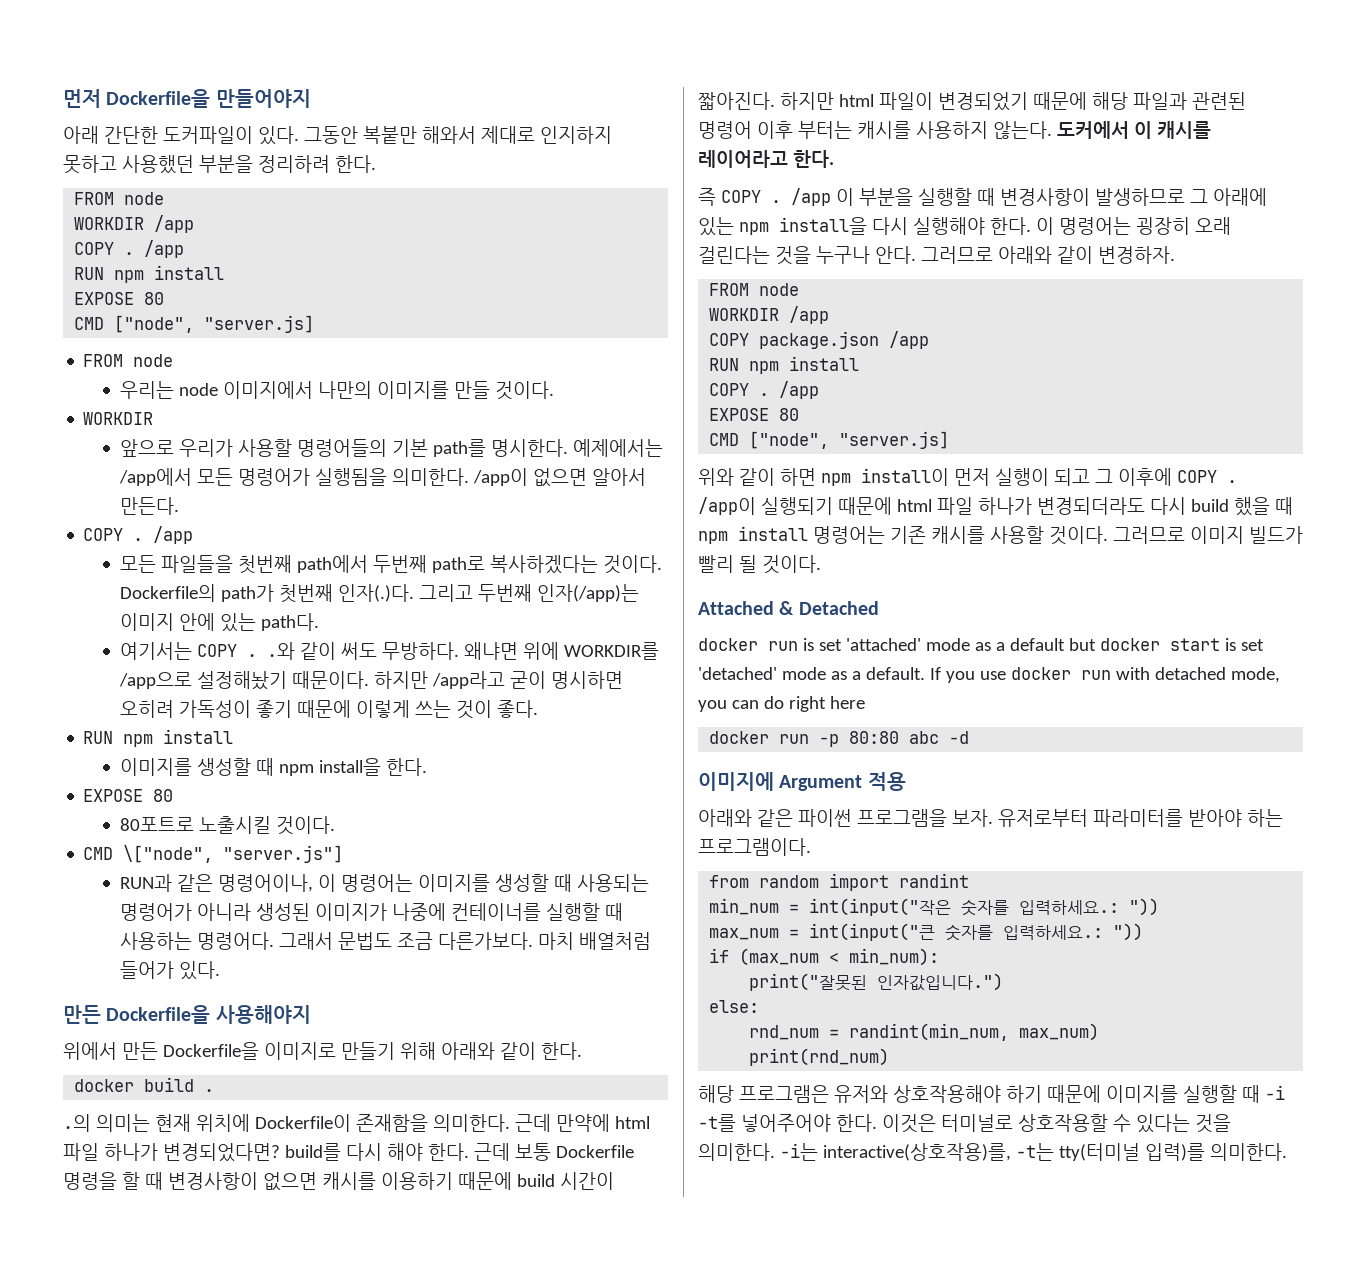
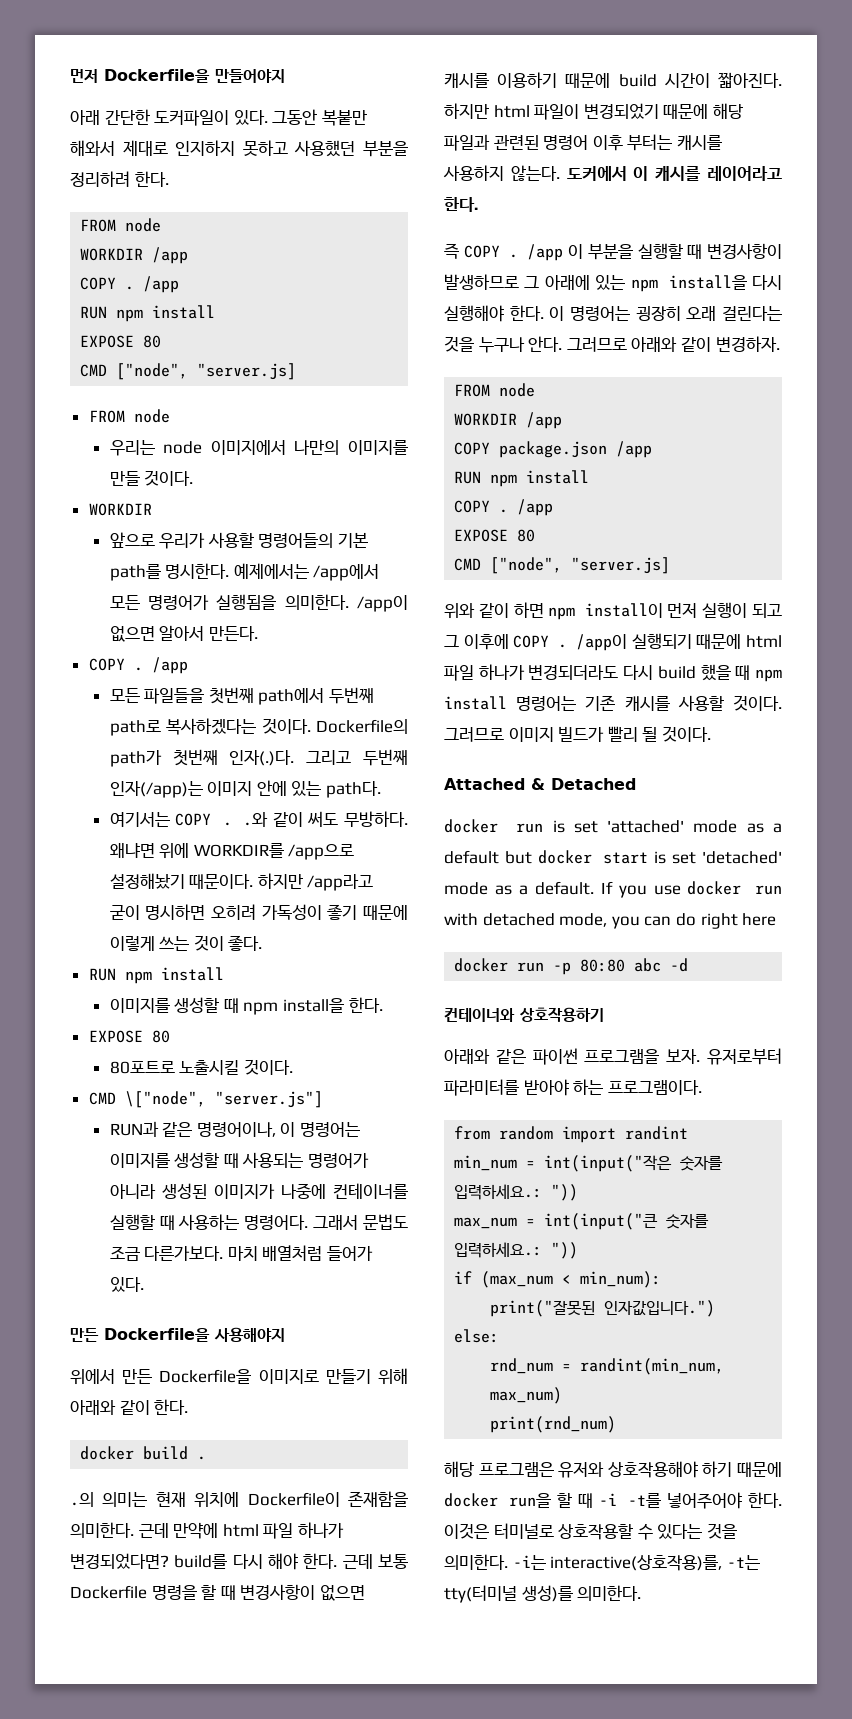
- 이미지에 Argument 적용
+ 컨테이너와 상호작용하기
- 해당 프로그램은 유저와 상호작용해야 하기 때문에 이미지를 실행할 때 -i -t를 넣어주어야 한다.
+ 해당 프로그램은 유저와 상호작용해야 하기 때문에 docker run을 할 때 -i -t를 넣어주어야 한다.
- -i는 interactive(상호작용)를, -t는 tty(터미널 입력)를 의미한다.
+ -i는 interactive(상호작용)를, -t는 tty(터미널 생성)를 의미한다.

